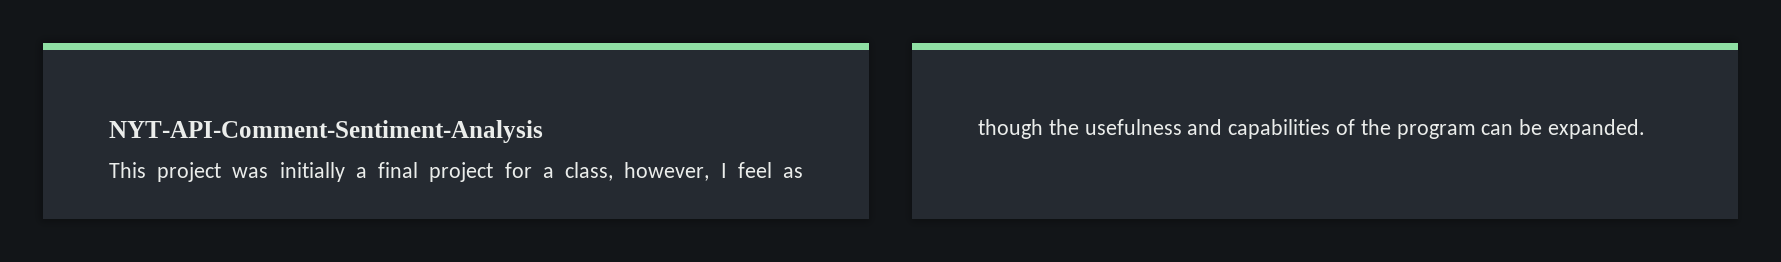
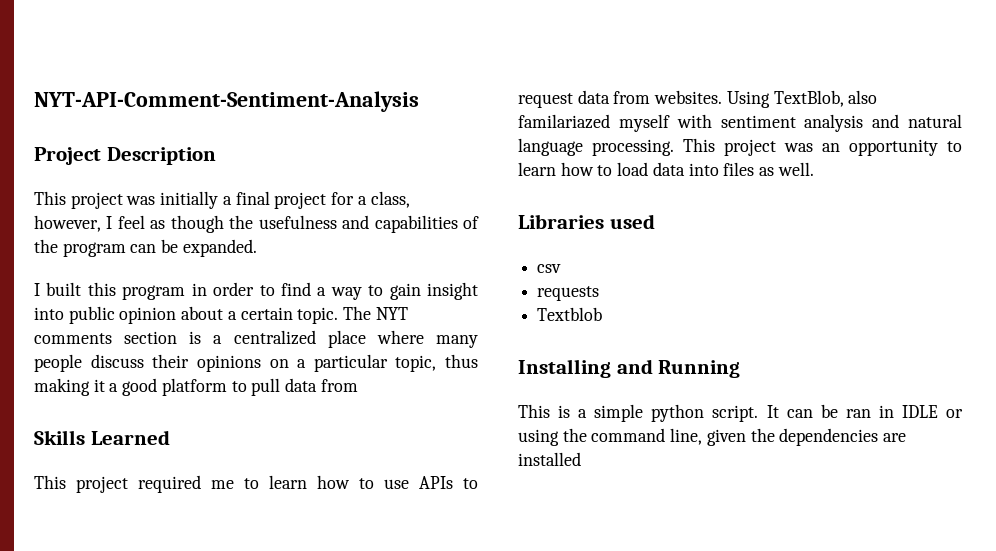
+ Project Description
+ I built this program in order to find a way to gain insight into public opinion about a certain topic. The NYT comments section is a centralized place where many people discuss their opinions on a particular topic, thus making it a good platform to pull data from
+ Skills Learned
+ This project required me to learn how to use APIs to request data from websites. Using TextBlob, also familariazed myself with sentiment analysis and natural language processing. This project was an opportunity to learn how to load data into files as well.
+ Libraries used
+ csv
+ requests
+ Textblob
+ Installing and Running
+ This is a simple python script. It can be ran in IDLE or using the command line, given the dependencies are installed

